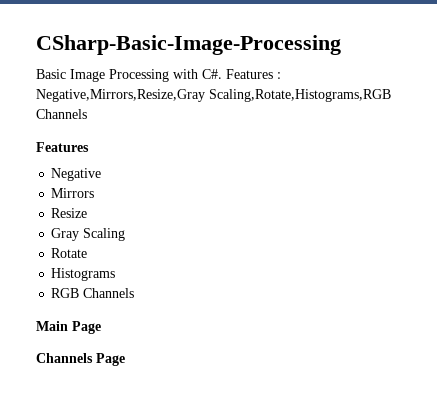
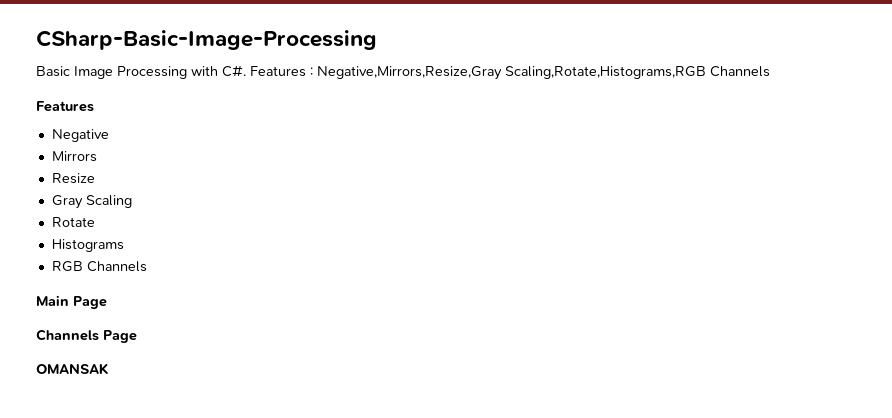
+ OMANSAK

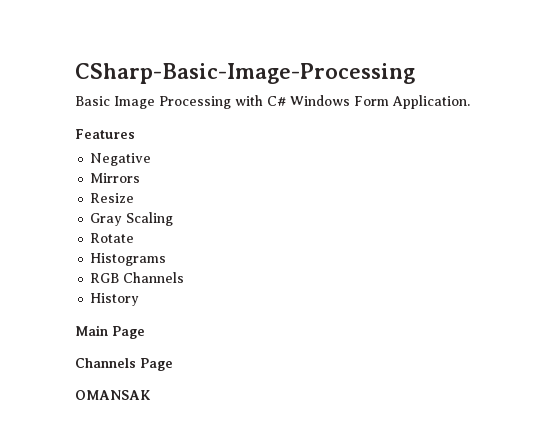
- Basic Image Processing with C#. Features : Negative,Mirrors,Resize,Gray Scaling,Rotate,Histograms,RGB Channels
+ Basic Image Processing with C# Windows Form Application.
+ History

